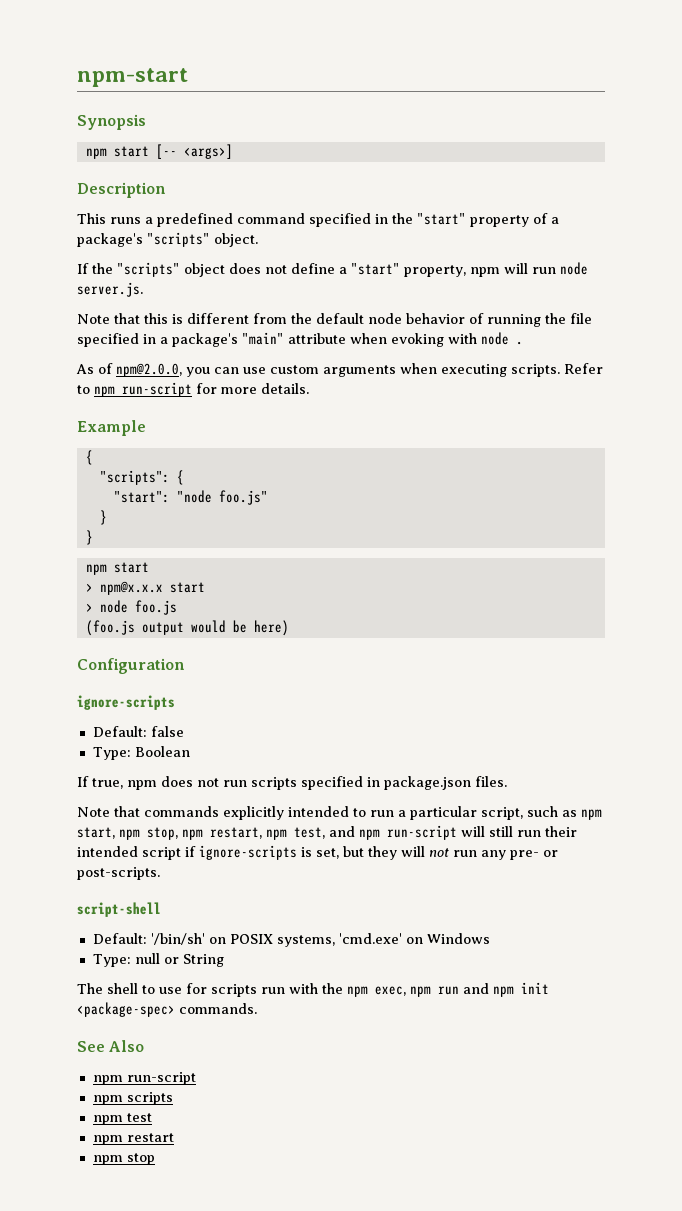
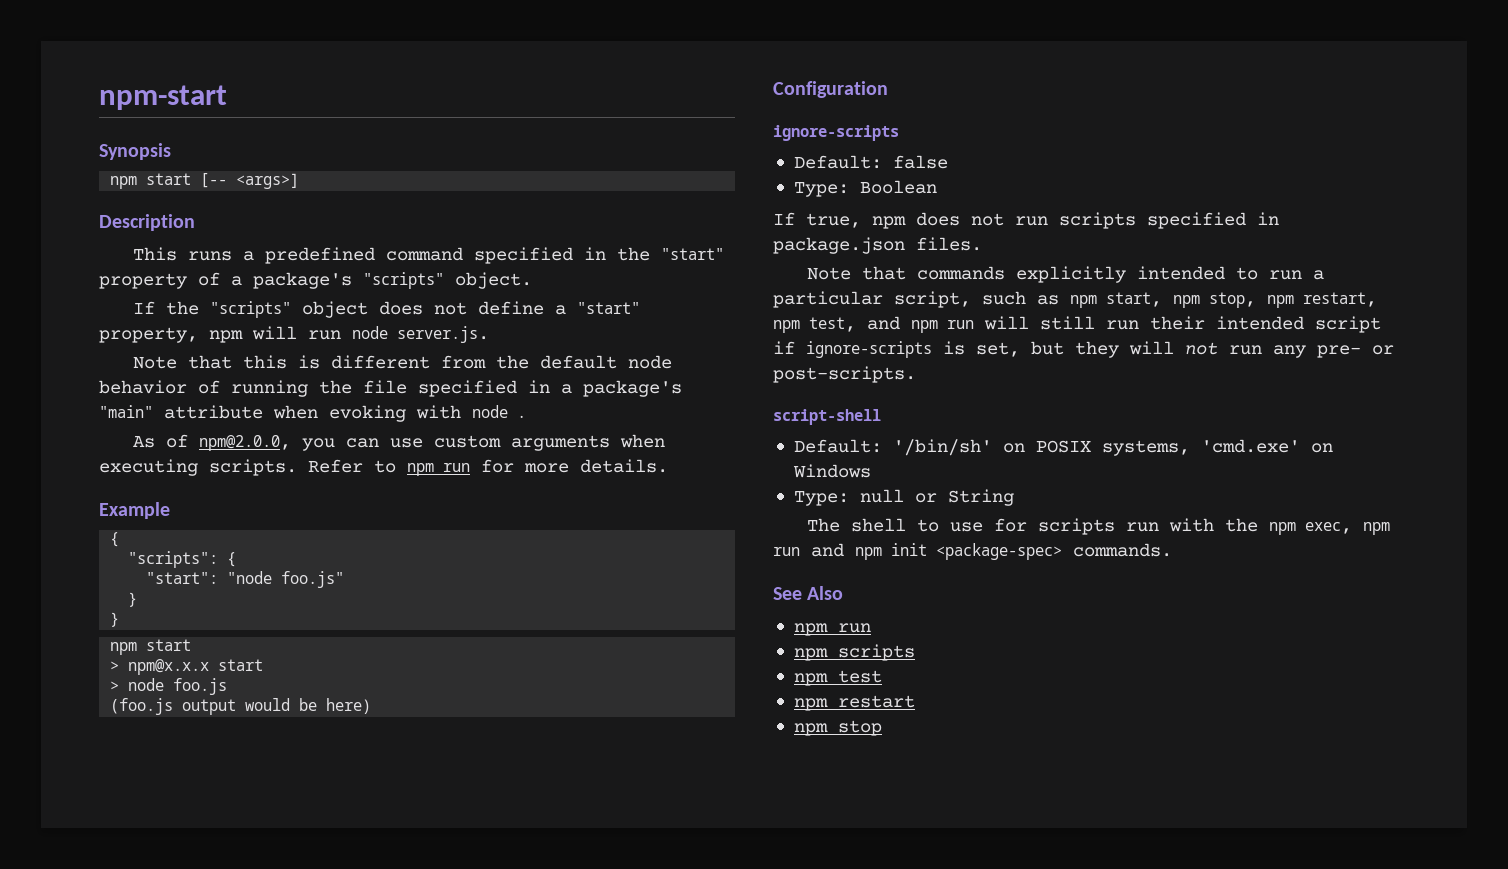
- Refer to npm run-script for more details.
+ Refer to npm run for more details.
- Note that commands explicitly intended to run a particular script, such as npm start, npm stop, npm restart, npm test, and npm run-script will still run their intended script if ignore-scripts is set, but they will not run any pre- or post-scripts.
+ Note that commands explicitly intended to run a particular script, such as npm start, npm stop, npm restart, npm test, and npm run will still run their intended script if ignore-scripts is set, but they will not run any pre- or post-scripts.
  See Also
- npm run-script
+ npm run

